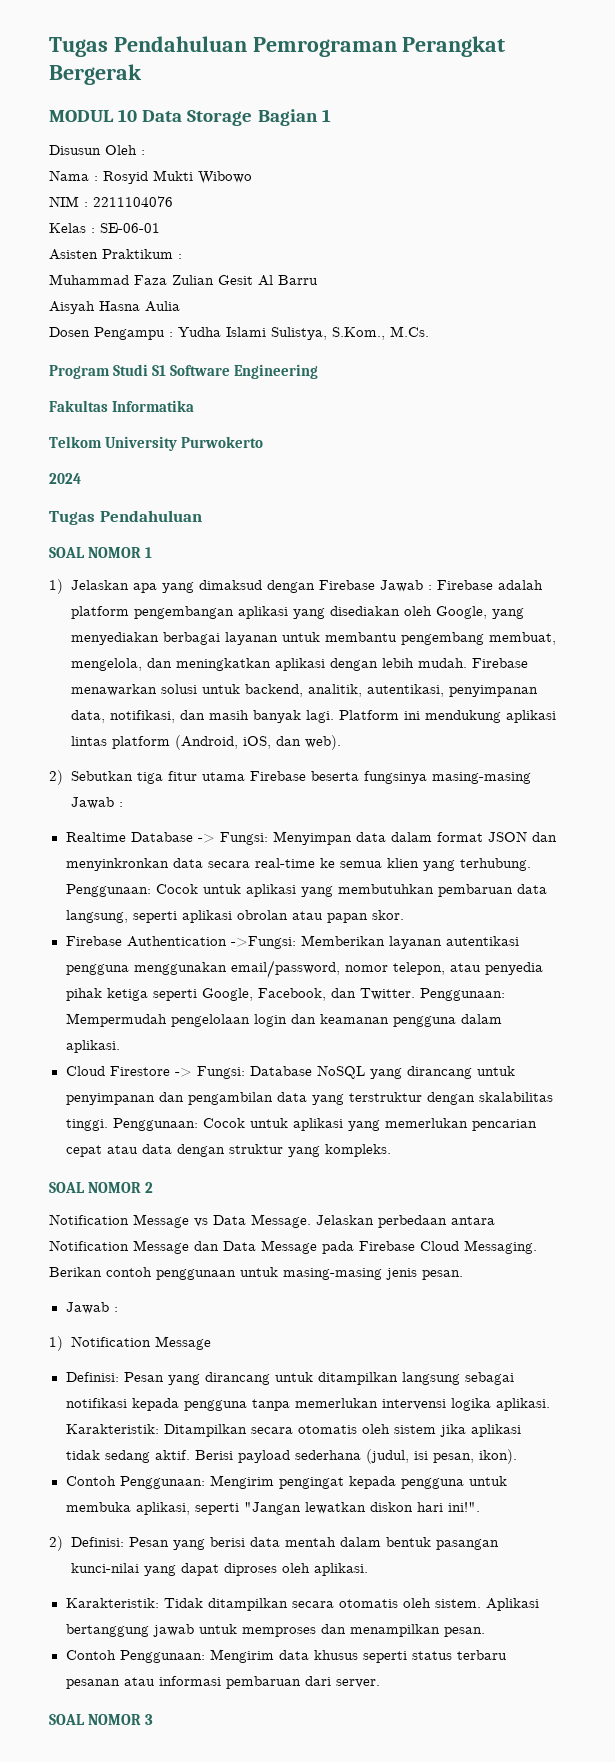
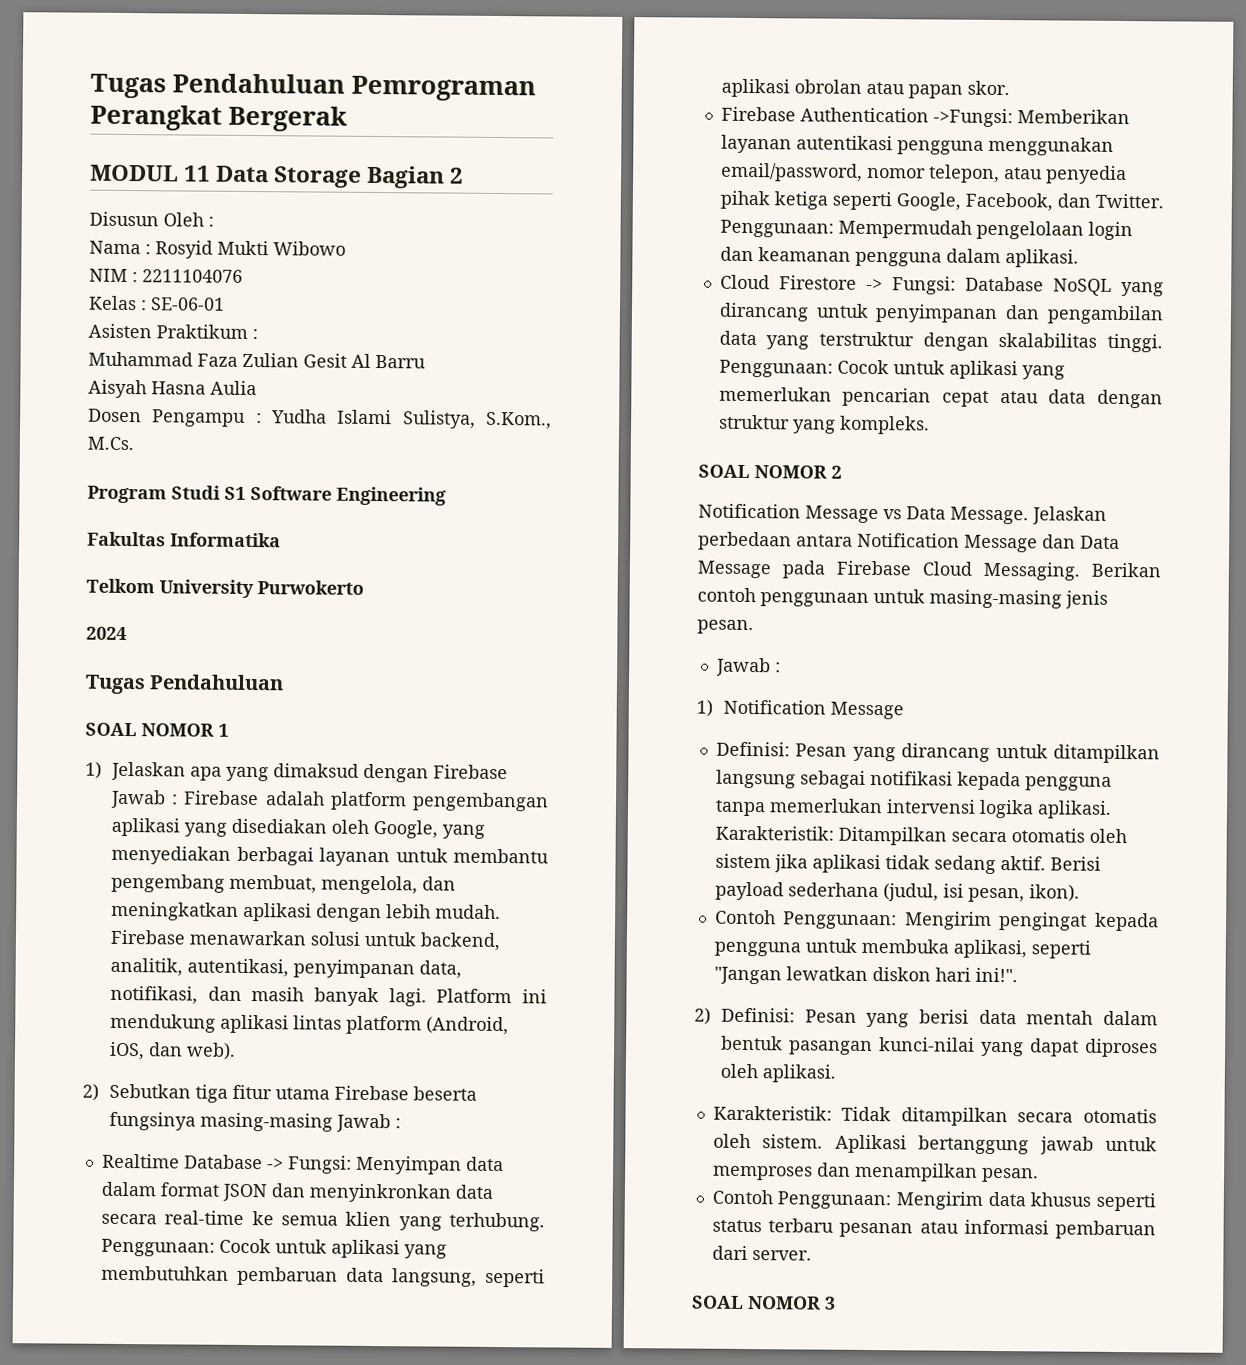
- MODUL 10 Data Storage Bagian 1
+ MODUL 11 Data Storage Bagian 2

